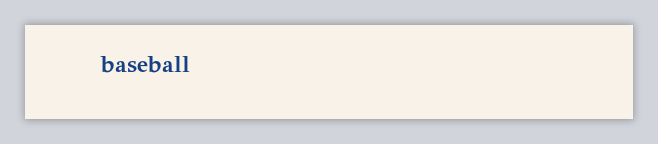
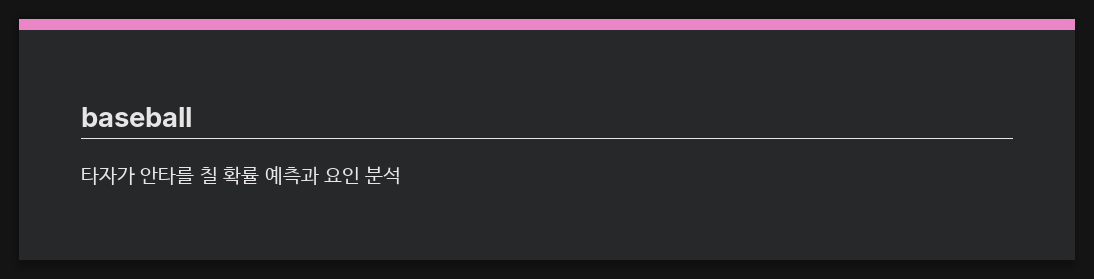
+ 타자가 안타를 칠 확률 예측과 요인 분석

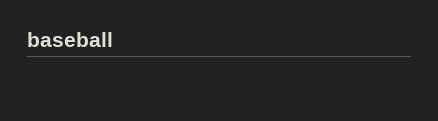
- 타자가 안타를 칠 확률 예측과 요인 분석

